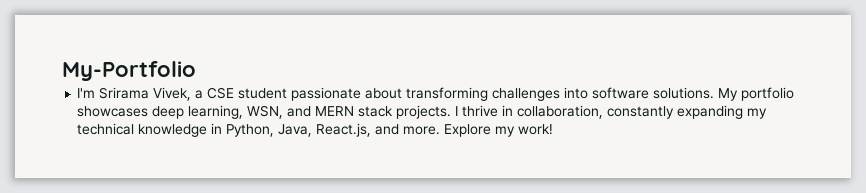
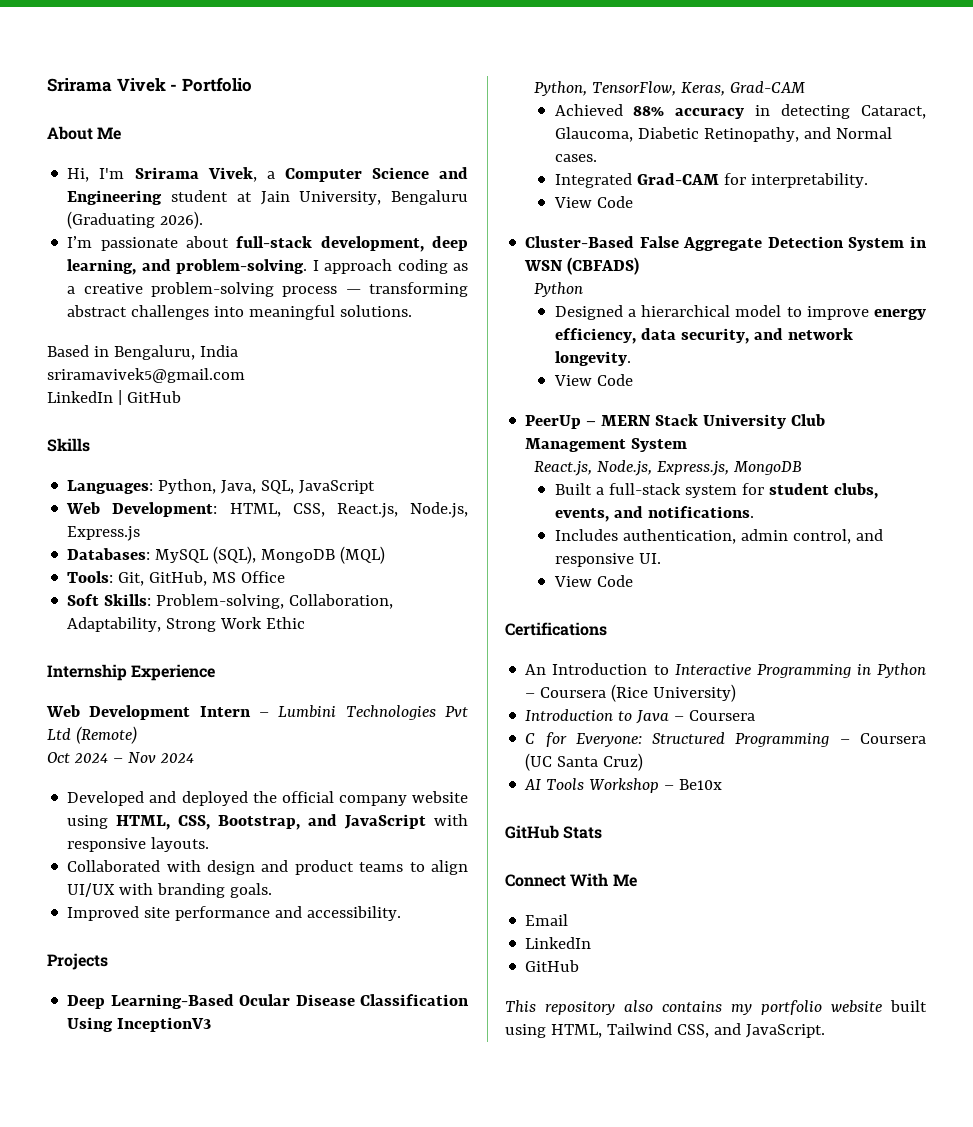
- My-Portfolio
- I'm Srirama Vivek, a CSE student passionate about transforming challenges into software solutions. My portfolio showcases deep learning, WSN, and MERN stack projects. I thrive in collaboration, constantly expanding my technical knowledge in Python, Java, React.js, and more. Explore my work!
+ Srirama Vivek - Portfolio
+ About Me
+ Hi, I'm Srirama Vivek, a Computer Science and Engineering student at Jain University, Bengaluru (Graduating 2026).
+ I’m passionate about full-stack development, deep learning, and problem-solving. I approach coding as a creative problem-solving process — transforming abstract challenges into meaningful solutions.
+ Based in Bengaluru, India
+ sriramavivek5@gmail.com
+ LinkedIn | GitHub
+ Skills
+ Languages: Python, Java, SQL, JavaScript
+ Web Development: HTML, CSS, React.js, Node.js, Express.js
+ Databases: MySQL (SQL), MongoDB (MQL)
+ Tools: Git, GitHub, MS Office
+ Soft Skills: Problem-solving, Collaboration, Adaptability, Strong Work Ethic
+ Internship Experience
+ Web Development Intern – Lumbini Technologies Pvt Ltd (Remote)
+ Oct 2024 – Nov 2024
+ Developed and deployed the official company website using HTML, CSS, Bootstrap, and JavaScript with responsive layouts.
+ Collaborated with design and product teams to align UI/UX with branding goals.
+ Improved site performance and accessibility.
+ Projects
+ Deep Learning-Based Ocular Disease Classification Using InceptionV3
+ Python, TensorFlow, Keras, Grad-CAM
+ Achieved 88% accuracy in detecting Cataract, Glaucoma, Diabetic Retinopathy, and Normal cases.
+ Integrated Grad-CAM for interpretability.
+ View Code
+ Cluster-Based False Aggregate Detection System in WSN (CBFADS)
+ Python
+ Designed a hierarchical model to improve energy efficiency, data security, and network longevity.
+ View Code
+ PeerUp – MERN Stack University Club Management System
+ React.js, Node.js, Express.js, MongoDB
+ Built a full-stack system for student clubs, events, and notifications.
+ Includes authentication, admin control, and responsive UI.
+ View Code
+ Certifications
+ An Introduction to Interactive Programming in Python – Coursera (Rice University)
+ Introduction to Java – Coursera
+ C for Everyone: Structured Programming – Coursera (UC Santa Cruz)
+ AI Tools Workshop – Be10x
+ GitHub Stats
+ Connect With Me
+ Email
+ LinkedIn
+ GitHub
+ This repository also contains my portfolio website built using HTML, Tailwind CSS, and JavaScript.

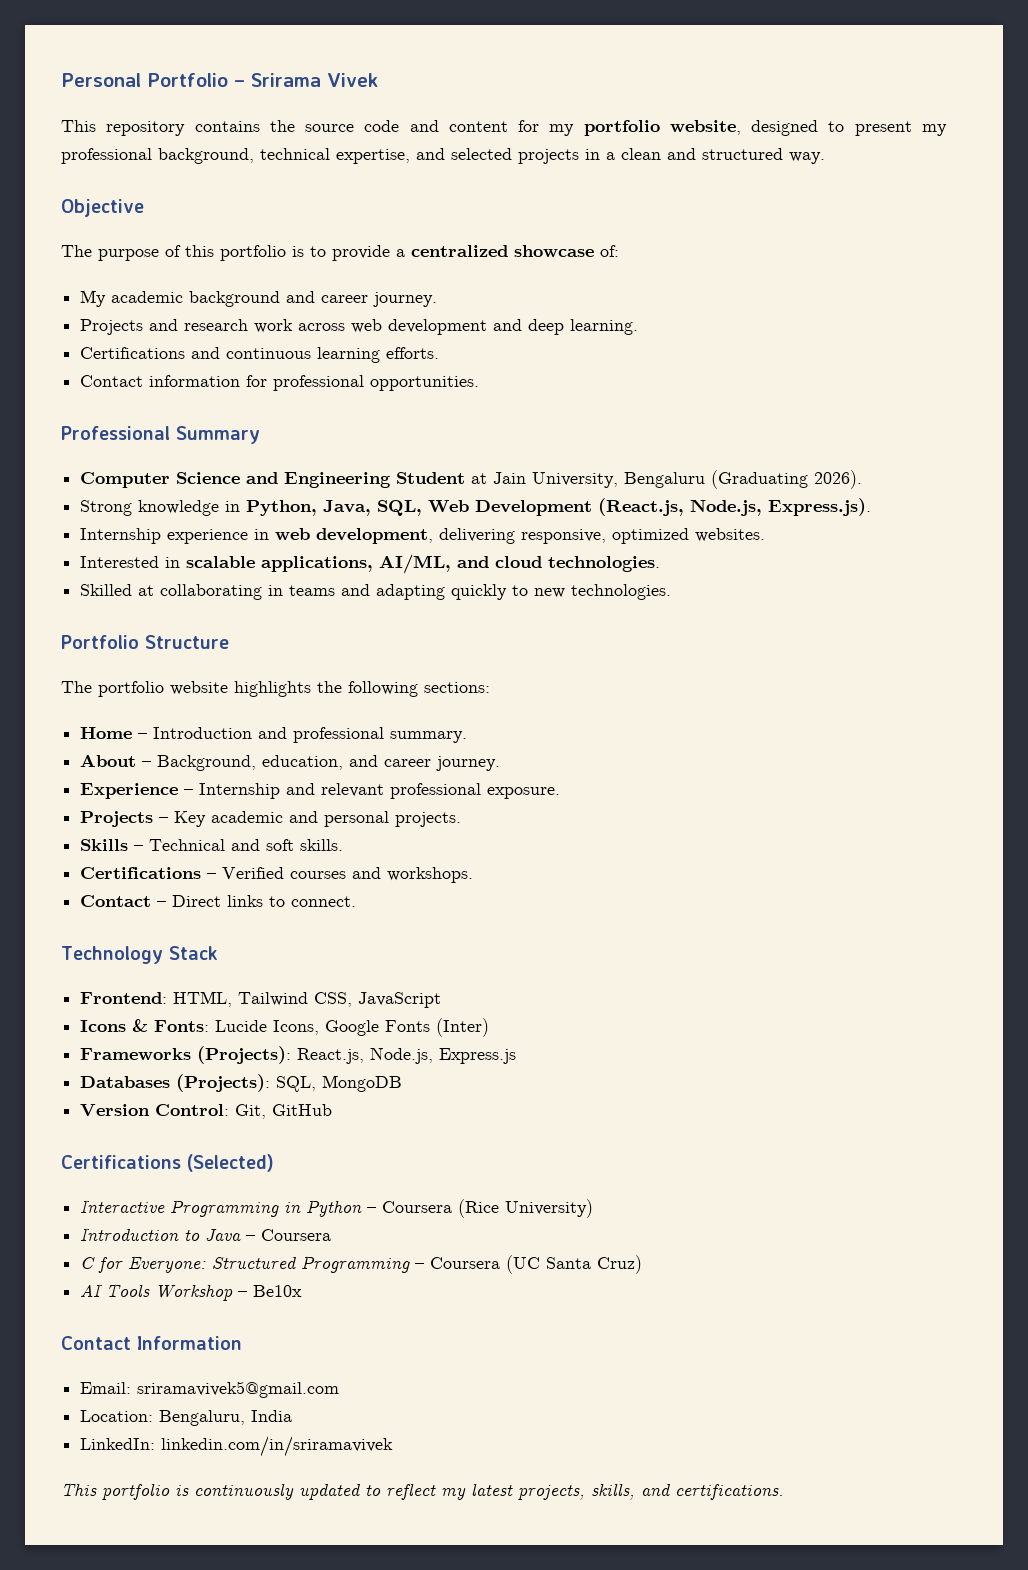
- Srirama Vivek - Portfolio
- About Me
- Hi, I'm Srirama Vivek, a Computer Science and Engineering student at Jain University, Bengaluru (Graduating 2026).
+ Personal Portfolio – Srirama Vivek
+ This repository contains the source code and content for my portfolio website, designed to present my professional background, technical expertise, and selected projects in a clean and structured way.
+ Objective
+ The purpose of this portfolio is to provide a centralized showcase of:
+ My academic background and career journey.
+ Projects and research work across web development and deep learning.
+ Certifications and continuous learning efforts.
+ Contact information for professional opportunities.
+ Professional Summary
+ Computer Science and Engineering Student at Jain University, Bengaluru (Graduating 2026).
- I’m passionate about full-stack development, deep learning, and problem-solving. I approach coding as a creative problem-solving process — transforming abstract challenges into meaningful solutions.
- Based in Bengaluru, India
- sriramavivek5@gmail.com
- LinkedIn | GitHub
- Skills
- Languages: Python, Java, SQL, JavaScript
- Web Development: HTML, CSS, React.js, Node.js, Express.js
- Databases: MySQL (SQL), MongoDB (MQL)
- Tools: Git, GitHub, MS Office
- Soft Skills: Problem-solving, Collaboration, Adaptability, Strong Work Ethic
- Internship Experience
- Web Development Intern – Lumbini Technologies Pvt Ltd (Remote)
- Oct 2024 – Nov 2024
- Developed and deployed the official company website using HTML, CSS, Bootstrap, and JavaScript with responsive layouts.
- Collaborated with design and product teams to align UI/UX with branding goals.
- Improved site performance and accessibility.
- Projects
- Deep Learning-Based Ocular Disease Classification Using InceptionV3
- Python, TensorFlow, Keras, Grad-CAM
- Achieved 88% accuracy in detecting Cataract, Glaucoma, Diabetic Retinopathy, and Normal cases.
- Integrated Grad-CAM for interpretability.
- View Code
- Cluster-Based False Aggregate Detection System in WSN (CBFADS)
- Python
- Designed a hierarchical model to improve energy efficiency, data security, and network longevity.
- View Code
- PeerUp – MERN Stack University Club Management System
- React.js, Node.js, Express.js, MongoDB
- Built a full-stack system for student clubs, events, and notifications.
- Includes authentication, admin control, and responsive UI.
- View Code
- Certifications
- An Introduction to Interactive Programming in Python – Coursera (Rice University)
+ Strong knowledge in Python, Java, SQL, Web Development (React.js, Node.js, Express.js).
+ Internship experience in web development, delivering responsive, optimized websites.
+ Interested in scalable applications, AI/ML, and cloud technologies.
+ Skilled at collaborating in teams and adapting quickly to new technologies.
+ Portfolio Structure
+ The portfolio website highlights the following sections:
+ Home – Introduction and professional summary.
+ About – Background, education, and career journey.
+ Experience – Internship and relevant professional exposure.
+ Projects – Key academic and personal projects.
+ Skills – Technical and soft skills.
+ Certifications – Verified courses and workshops.
+ Contact – Direct links to connect.
+ Technology Stack
+ Frontend: HTML, Tailwind CSS, JavaScript
+ Icons & Fonts: Lucide Icons, Google Fonts (Inter)
+ Frameworks (Projects): React.js, Node.js, Express.js
+ Databases (Projects): SQL, MongoDB
+ Version Control: Git, GitHub
+ Certifications (Selected)
+ Interactive Programming in Python – Coursera (Rice University)
- GitHub Stats
- Connect With Me
- Email
- LinkedIn
- GitHub
- This repository also contains my portfolio website built using HTML, Tailwind CSS, and JavaScript.
+ Contact Information
+ Email: sriramavivek5@gmail.com
+ Location: Bengaluru, India
+ LinkedIn: linkedin.com/in/sriramavivek
+ This portfolio is continuously updated to reflect my latest projects, skills, and certifications.

